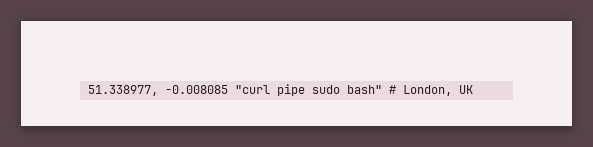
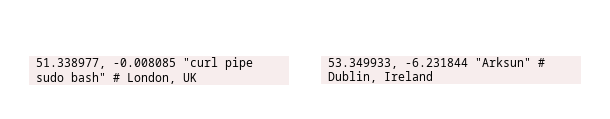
+ 53.349933, -6.231844 "Arksun" # Dublin, Ireland

